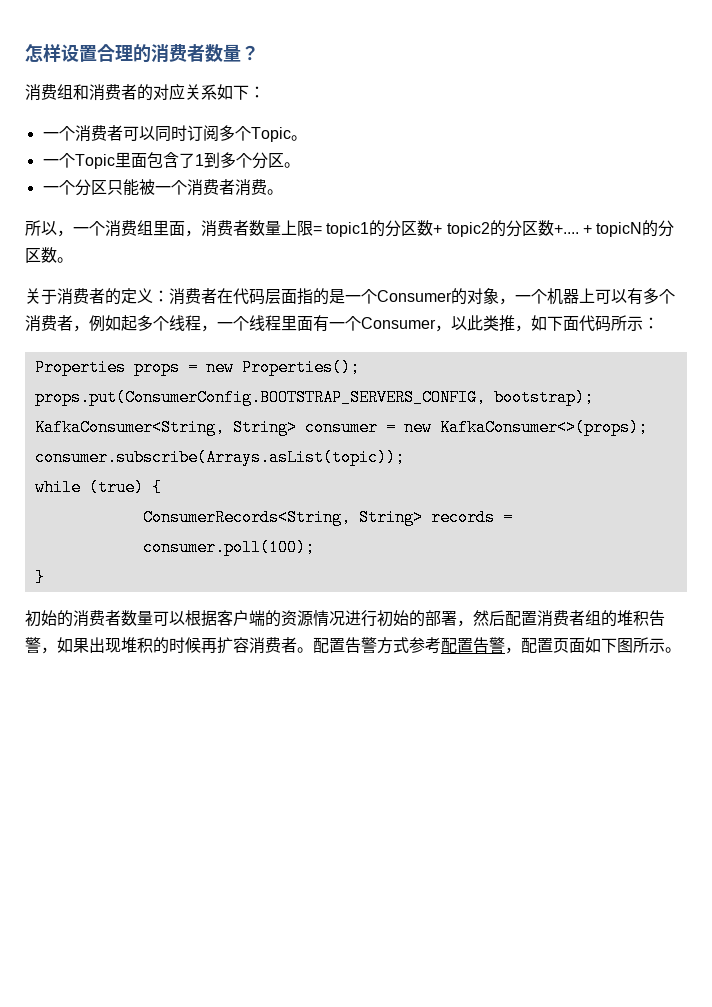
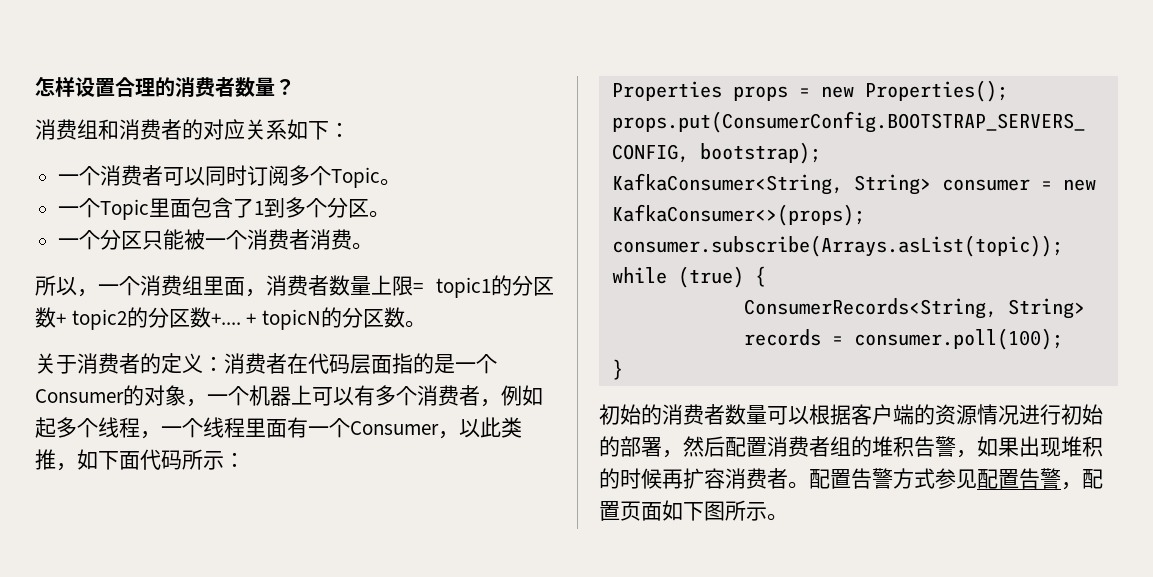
- 配置告警方式参考配置告警，配置页面如下图所示。
+ 配置告警方式参见配置告警，配置页面如下图所示。

